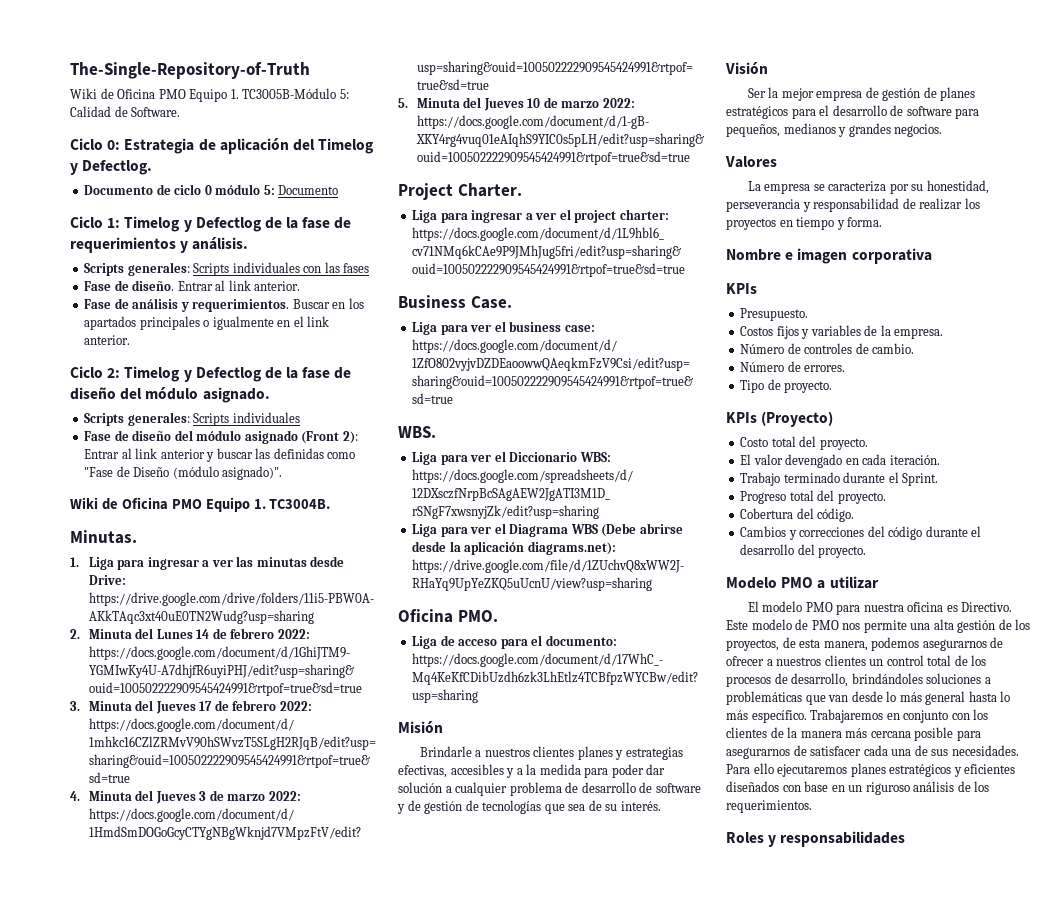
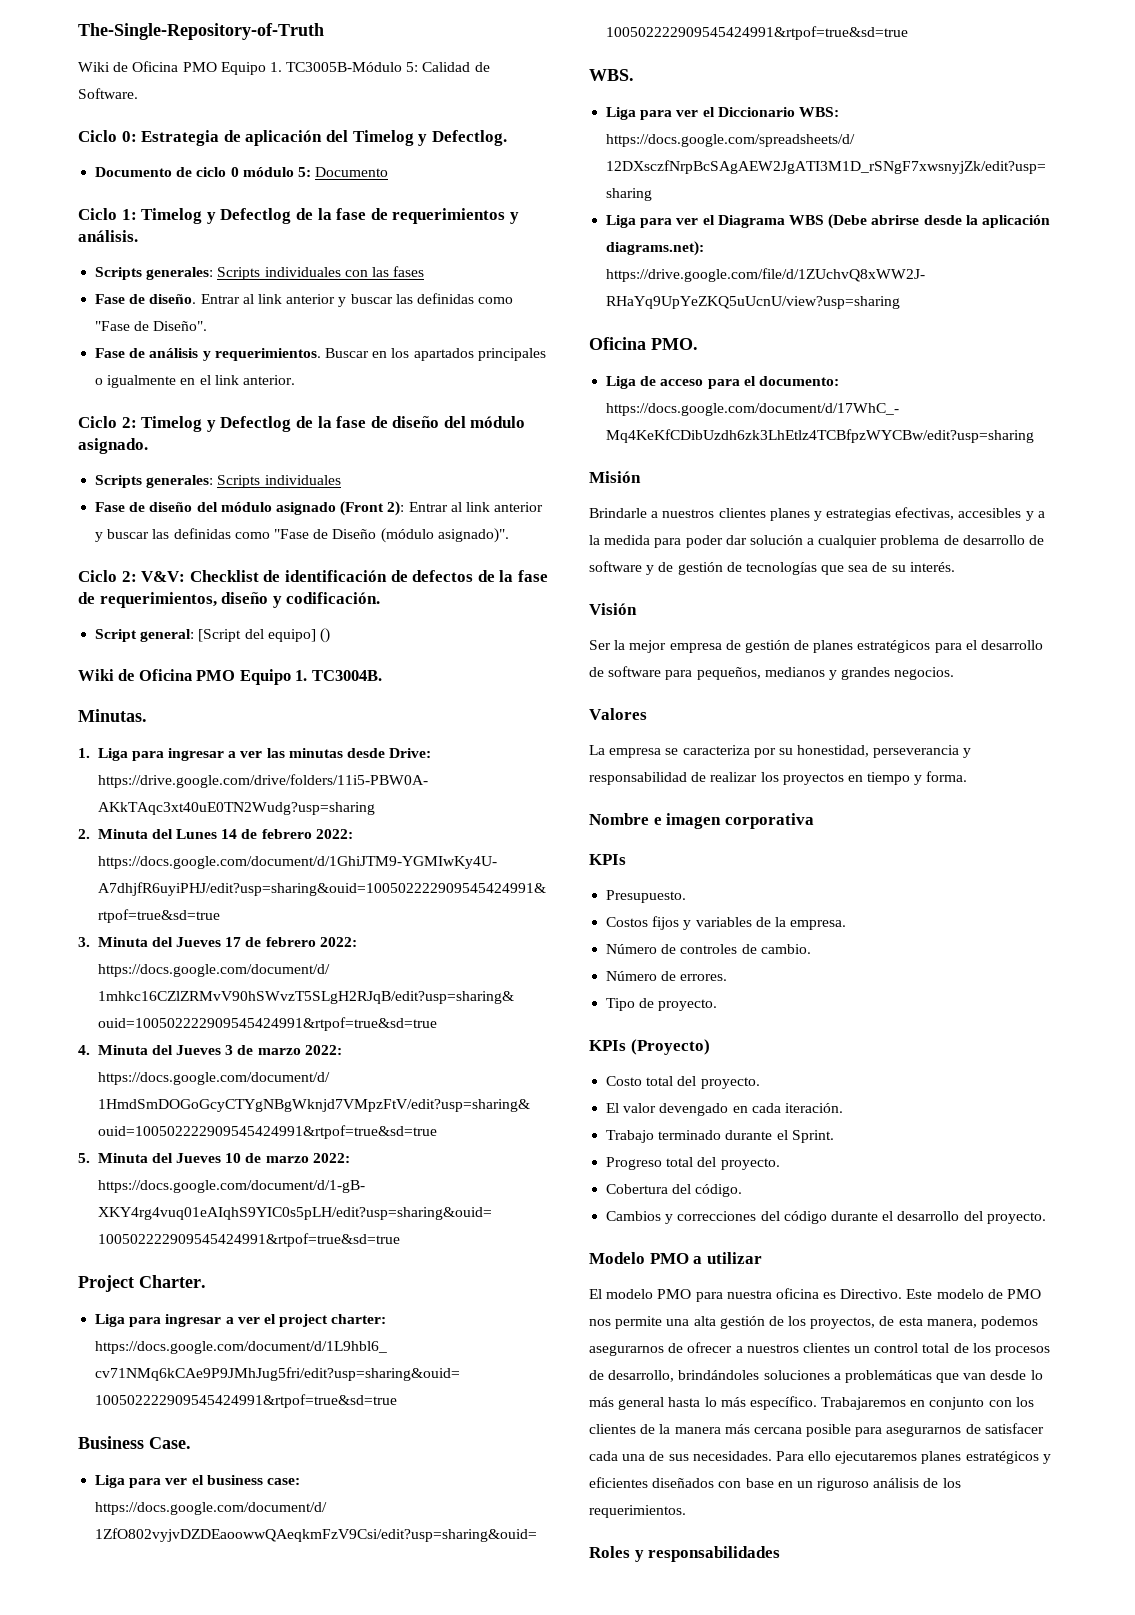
- Entrar al link anterior.
+ Entrar al link anterior y buscar las definidas como "Fase de Diseño".
+ Ciclo 2: V&V: Checklist de identificación de defectos de la fase de requerimientos, diseño y codificación.
+ Script general: [Script del equipo] ()

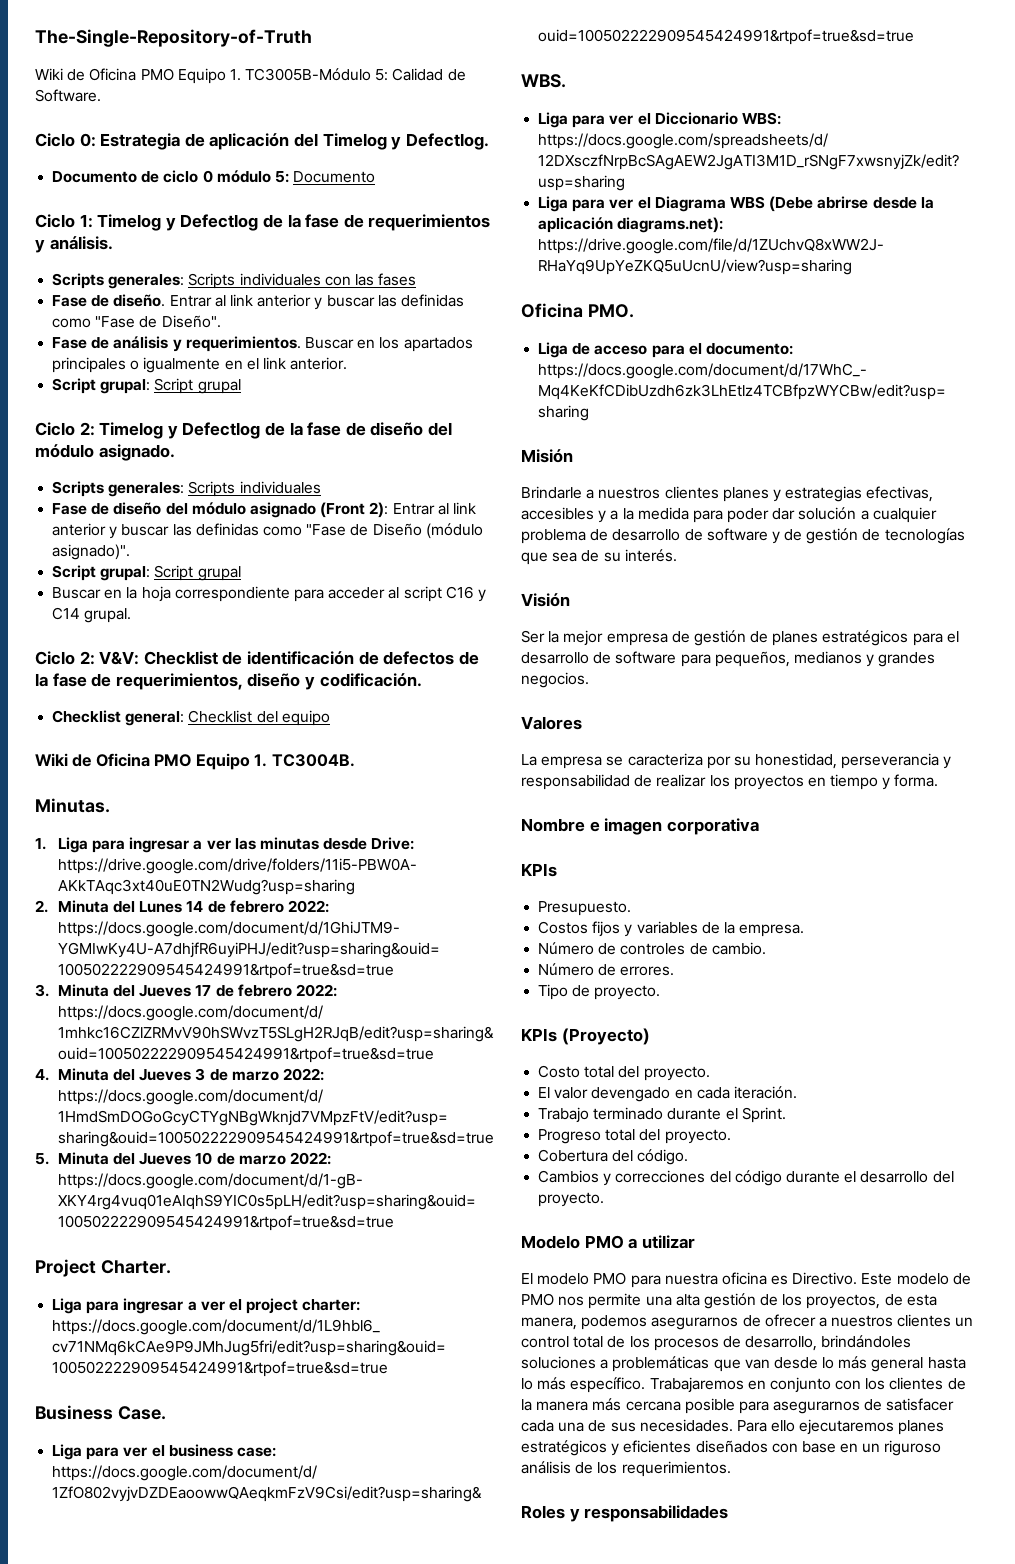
  Buscar en los apartados principales o igualmente en el link anterior.
+ Script grupal: Script grupal
  Fase de diseño del módulo asignado (Front 2): Entrar al link anterior y buscar las definidas como "Fase de Diseño (módulo asignado)".
+ Script grupal: Script grupal
+ Buscar en la hoja correspondiente para acceder al script C16 y C14 grupal.
- Script general: [Script del equipo] ()
+ Checklist general: Checklist del equipo

